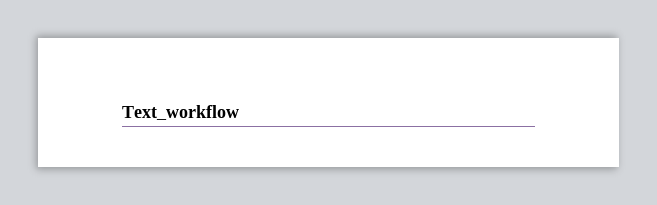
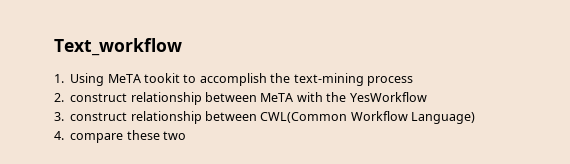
+ 1. Using MeTA tookit to accomplish the text-mining process
+ 2. construct relationship between MeTA with the YesWorkflow
+ 3. construct relationship between CWL(Common Workflow Language)
+ 4. compare these two

